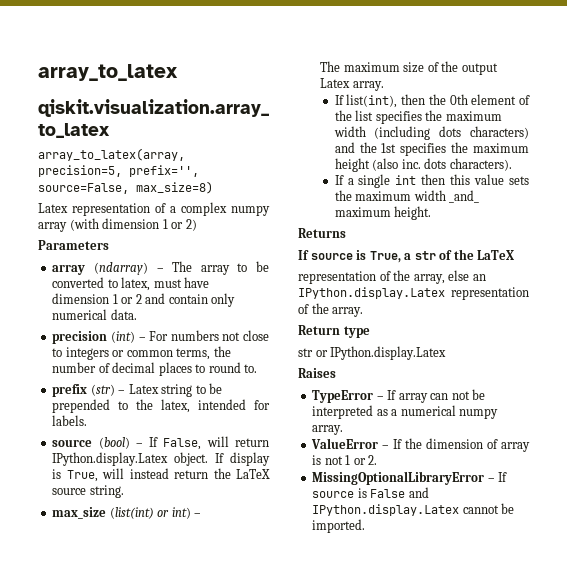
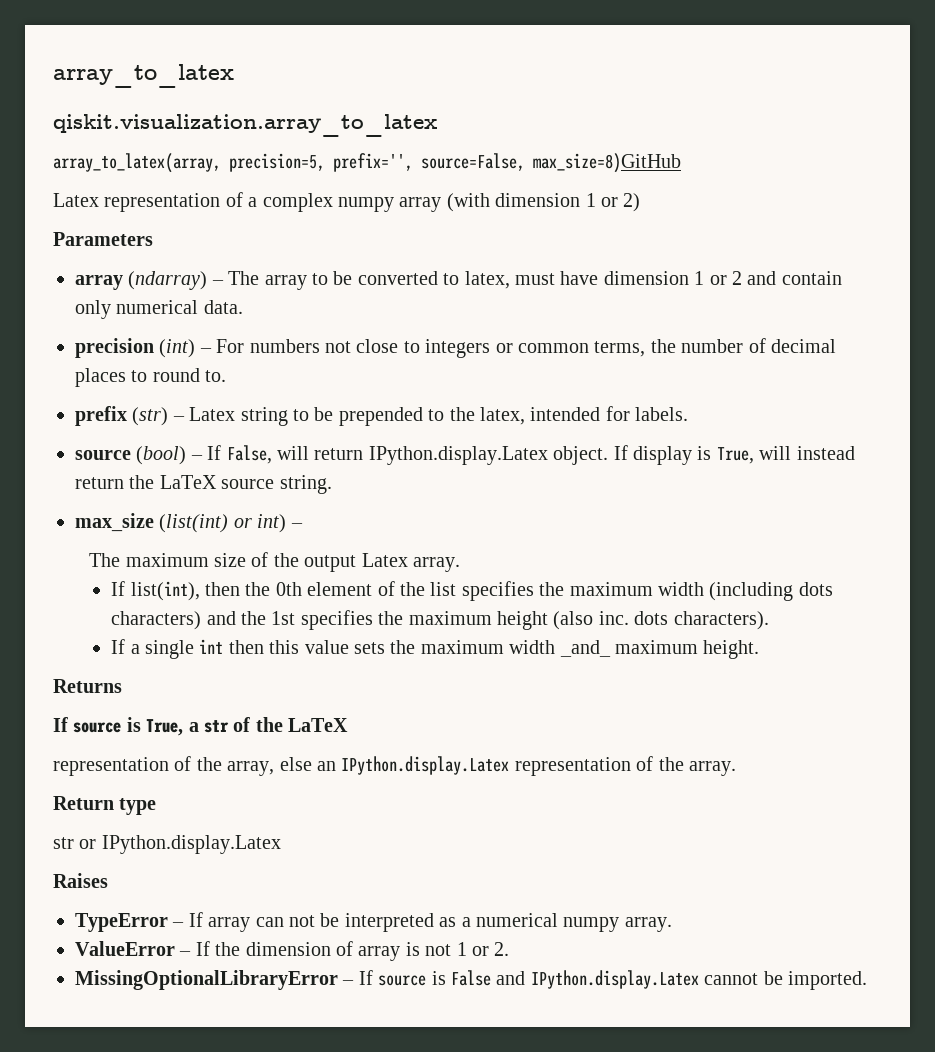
- array_to_latex(array, precision=5, prefix='', source=False, max_size=8)
+ array_to_latex(array, precision=5, prefix='', source=False, max_size=8)GitHub

